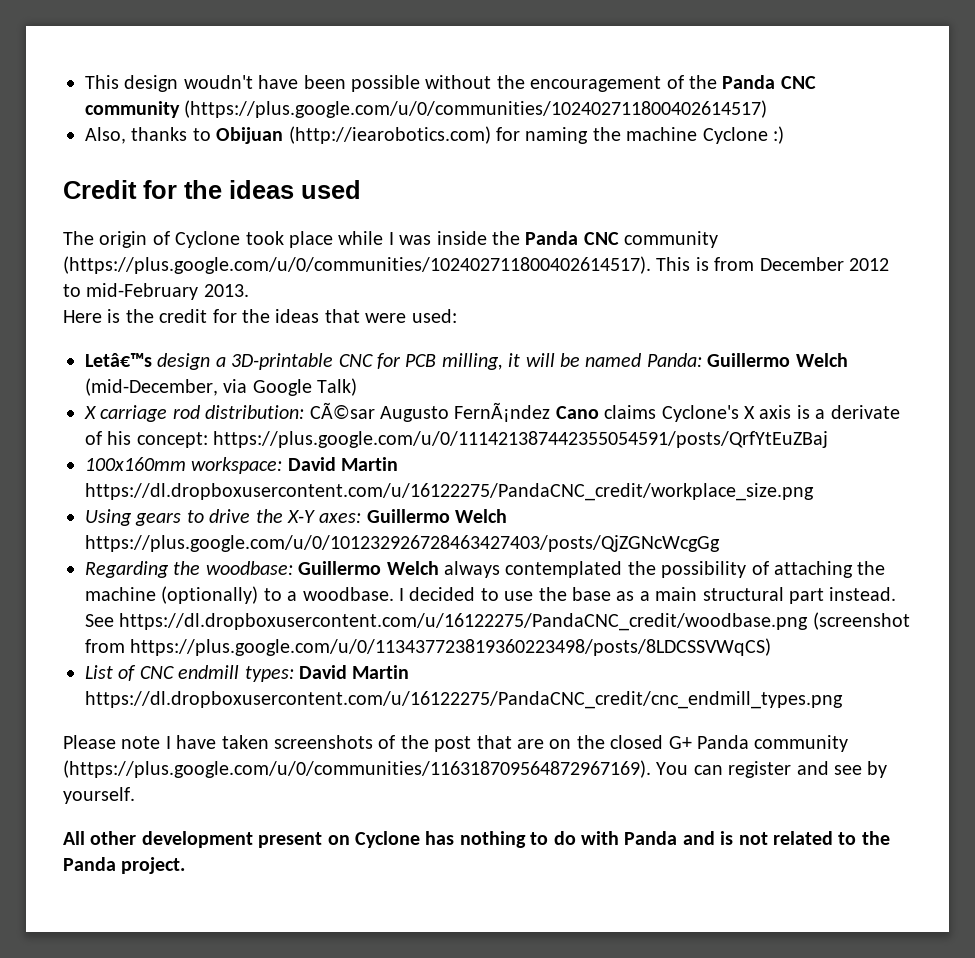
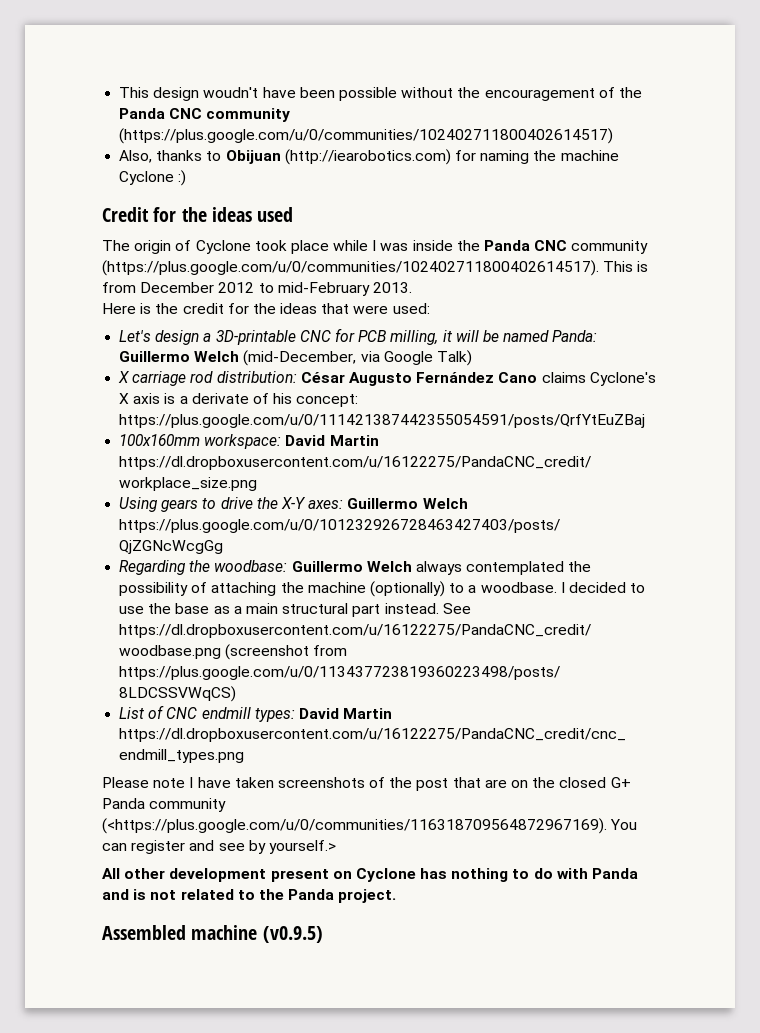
- Letâ€™s design a 3D-printable CNC for PCB milling, it will be named Panda: Guillermo Welch (mid-December, via Google Talk)
+ Let's design a 3D-printable CNC for PCB milling, it will be named Panda: Guillermo Welch (mid-December, via Google Talk)
- X carriage rod distribution: CÃ©sar Augusto FernÃ¡ndez Cano claims Cyclone's X axis is a derivate of his concept: https://plus.google.com/u/0/111421387442355054591/posts/QrfYtEuZBaj
+ X carriage rod distribution: César Augusto Fernández Cano claims Cyclone's X axis is a derivate of his concept: https://plus.google.com/u/0/111421387442355054591/posts/QrfYtEuZBaj
- Please note I have taken screenshots of the post that are on the closed G+ Panda community (https://plus.google.com/u/0/communities/116318709564872967169). You can register and see by yourself.
+ Please note I have taken screenshots of the post that are on the closed G+ Panda community (<https://plus.google.com/u/0/communities/116318709564872967169). You can register and see by yourself.>
+ Assembled machine (v0.9.5)

